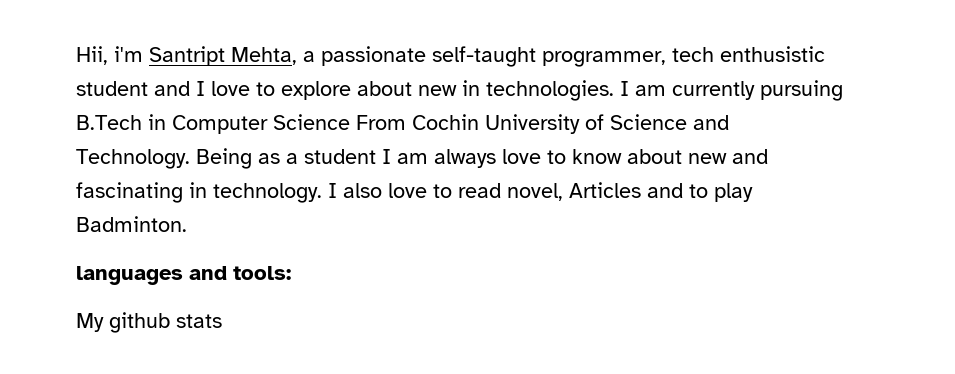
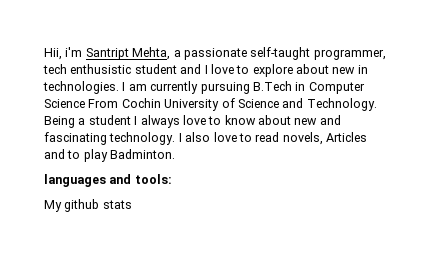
- Being as a student I am always love to know about new and fascinating in technology.
+ Being a student I always love to know about new and fascinating technology.
- I also love to read novel, Articles and to play Badminton.
+ I also love to read novels, Articles and to play Badminton.

